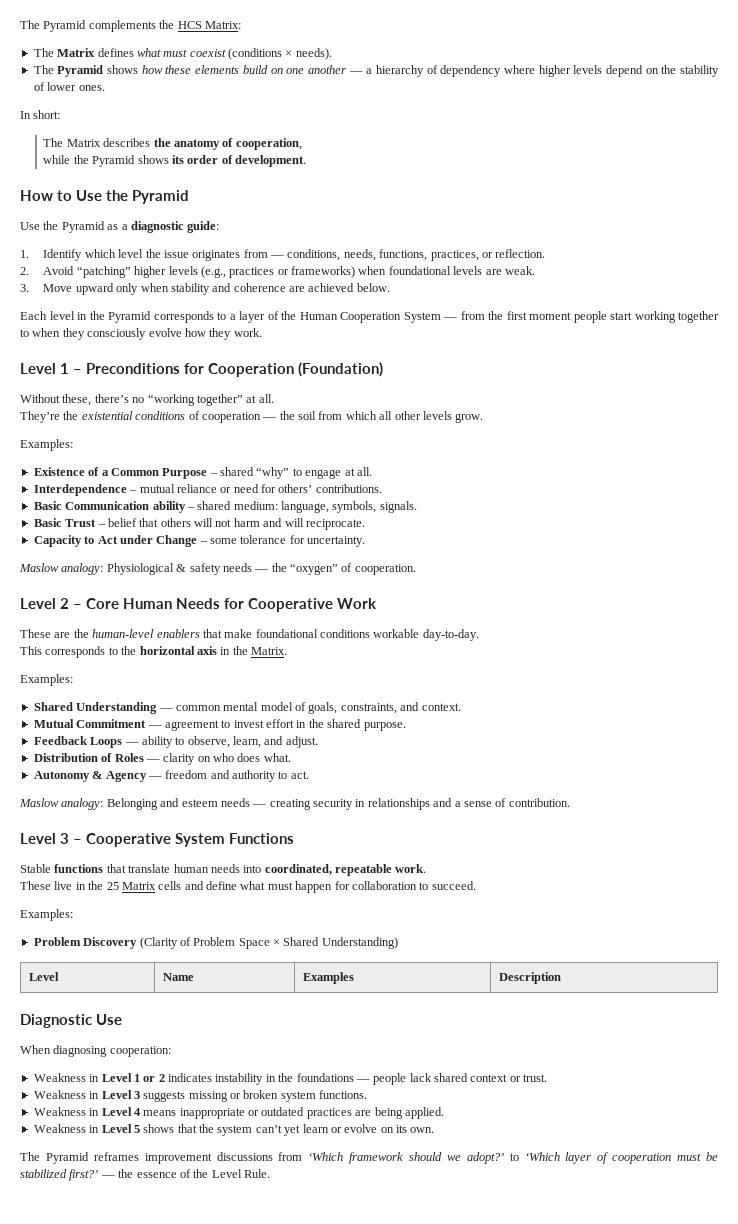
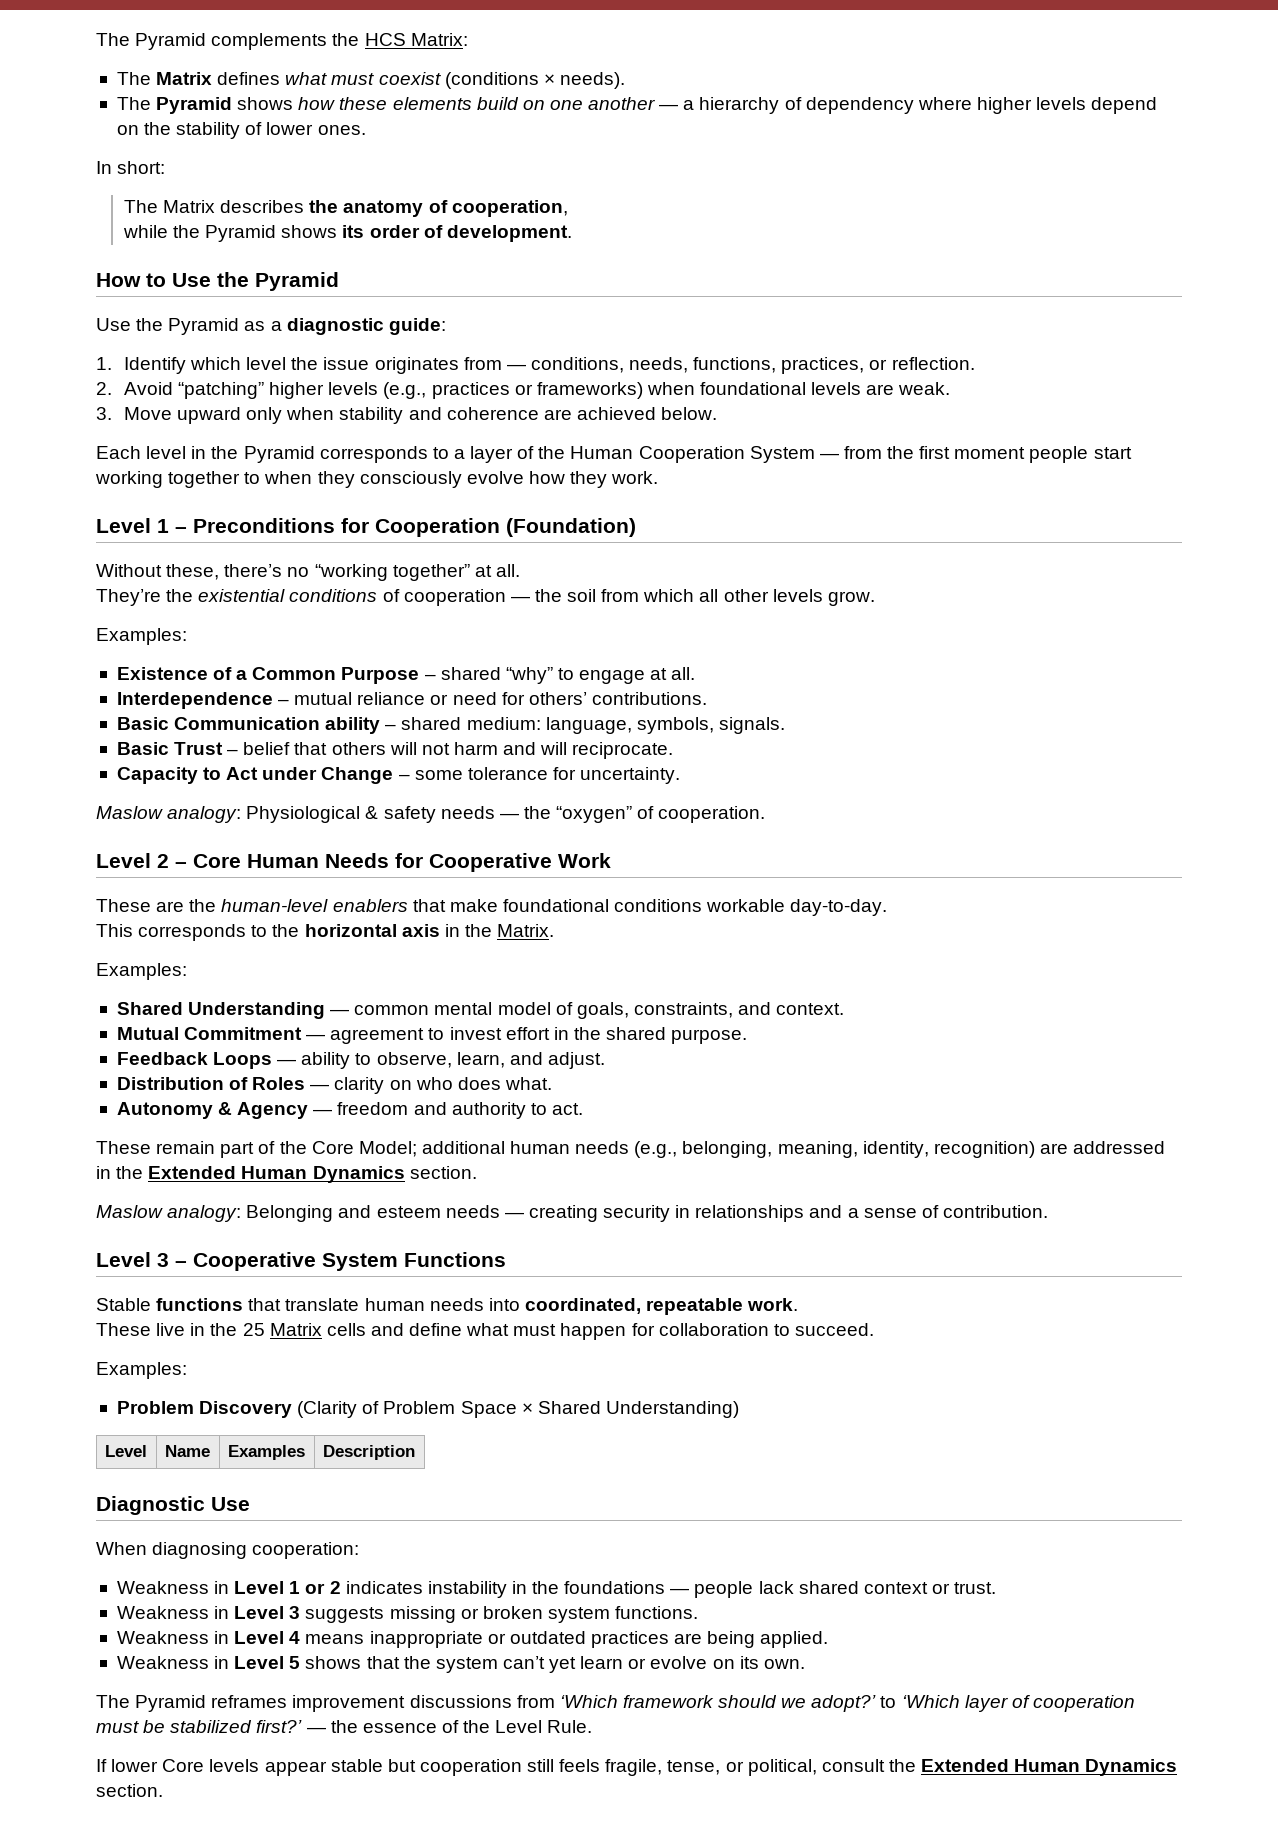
+ These remain part of the Core Model; additional human needs (e.g., belonging, meaning, identity, recognition) are addressed in the Extended Human Dynamics section.
+ If lower Core levels appear stable but cooperation still feels fragile, tense, or political, consult the Extended Human Dynamics section.

